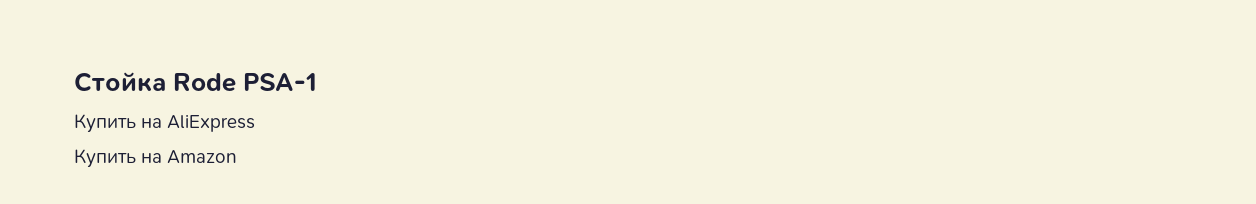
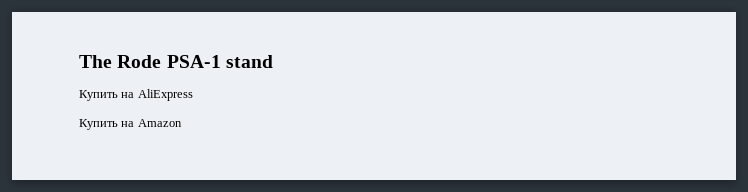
- Стойка Rode PSA-1
+ The Rode PSA-1 stand

